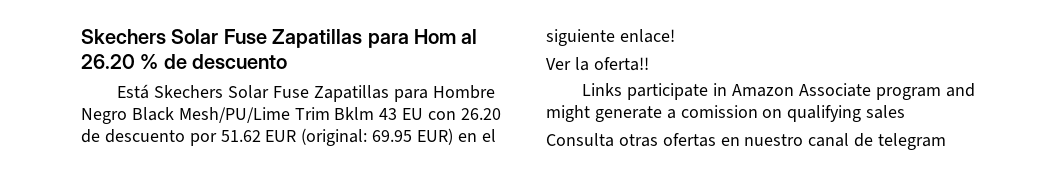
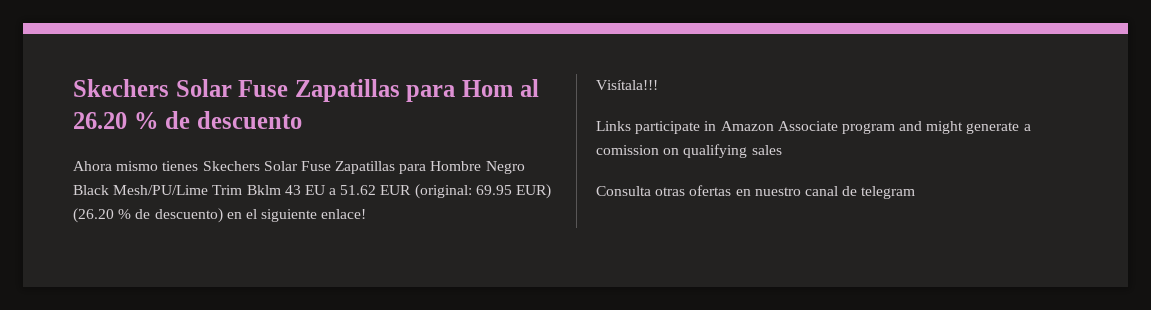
- Está Skechers Solar Fuse Zapatillas para Hombre Negro Black Mesh/PU/Lime Trim Bklm 43 EU con 26.20 de descuento por 51.62 EUR (original: 69.95 EUR) en el siguiente enlace!
+ Ahora mismo tienes Skechers Solar Fuse Zapatillas para Hombre Negro Black Mesh/PU/Lime Trim Bklm 43 EU a 51.62 EUR (original: 69.95 EUR) (26.20 % de descuento) en el siguiente enlace!
- Ver la oferta!!
+ Visítala!!!

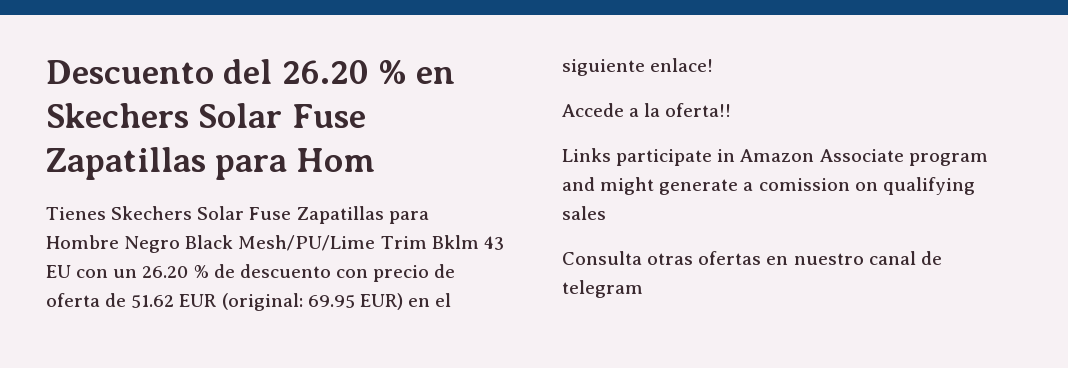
- Skechers Solar Fuse Zapatillas para Hom al 26.20 % de descuento
- Ahora mismo tienes Skechers Solar Fuse Zapatillas para Hombre Negro Black Mesh/PU/Lime Trim Bklm 43 EU a 51.62 EUR (original: 69.95 EUR) (26.20 % de descuento) en el siguiente enlace!
+ Descuento del 26.20 % en Skechers Solar Fuse Zapatillas para Hom
+ Tienes Skechers Solar Fuse Zapatillas para Hombre Negro Black Mesh/PU/Lime Trim Bklm 43 EU con un 26.20 % de descuento con precio de oferta de 51.62 EUR (original: 69.95 EUR) en el siguiente enlace!
- Visítala!!!
+ Accede a la oferta!!

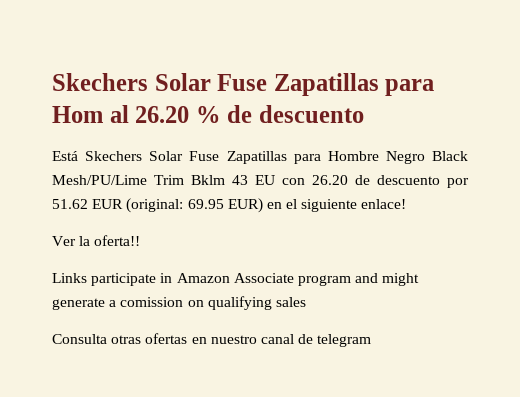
- Descuento del 26.20 % en Skechers Solar Fuse Zapatillas para Hom
- Tienes Skechers Solar Fuse Zapatillas para Hombre Negro Black Mesh/PU/Lime Trim Bklm 43 EU con un 26.20 % de descuento con precio de oferta de 51.62 EUR (original: 69.95 EUR) en el siguiente enlace!
+ Skechers Solar Fuse Zapatillas para Hom al 26.20 % de descuento
+ Está Skechers Solar Fuse Zapatillas para Hombre Negro Black Mesh/PU/Lime Trim Bklm 43 EU con 26.20 de descuento por 51.62 EUR (original: 69.95 EUR) en el siguiente enlace!
- Accede a la oferta!!
+ Ver la oferta!!

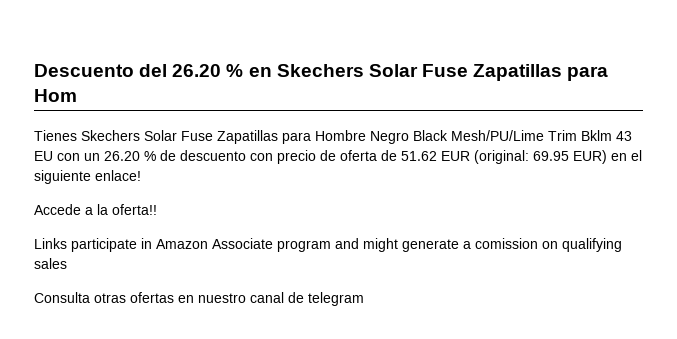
- Skechers Solar Fuse Zapatillas para Hom al 26.20 % de descuento
- Está Skechers Solar Fuse Zapatillas para Hombre Negro Black Mesh/PU/Lime Trim Bklm 43 EU con 26.20 de descuento por 51.62 EUR (original: 69.95 EUR) en el siguiente enlace!
+ Descuento del 26.20 % en Skechers Solar Fuse Zapatillas para Hom
+ Tienes Skechers Solar Fuse Zapatillas para Hombre Negro Black Mesh/PU/Lime Trim Bklm 43 EU con un 26.20 % de descuento con precio de oferta de 51.62 EUR (original: 69.95 EUR) en el siguiente enlace!
- Ver la oferta!!
+ Accede a la oferta!!

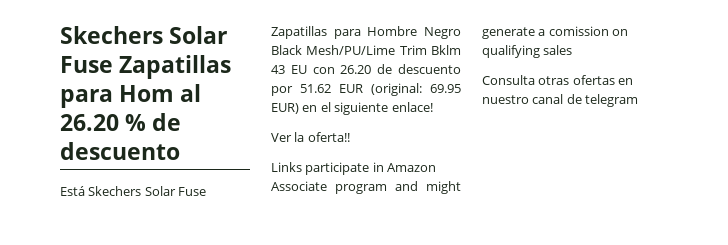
- Descuento del 26.20 % en Skechers Solar Fuse Zapatillas para Hom
- Tienes Skechers Solar Fuse Zapatillas para Hombre Negro Black Mesh/PU/Lime Trim Bklm 43 EU con un 26.20 % de descuento con precio de oferta de 51.62 EUR (original: 69.95 EUR) en el siguiente enlace!
+ Skechers Solar Fuse Zapatillas para Hom al 26.20 % de descuento
+ Está Skechers Solar Fuse Zapatillas para Hombre Negro Black Mesh/PU/Lime Trim Bklm 43 EU con 26.20 de descuento por 51.62 EUR (original: 69.95 EUR) en el siguiente enlace!
- Accede a la oferta!!
+ Ver la oferta!!

